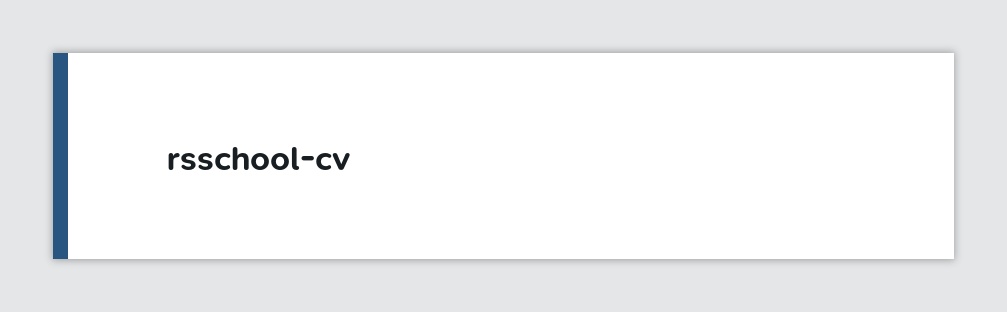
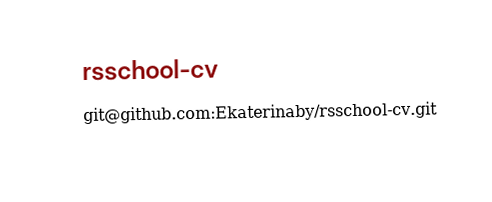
+ git@github.com:Ekaterinaby/rsschool-cv.git

